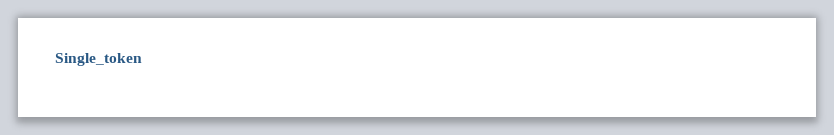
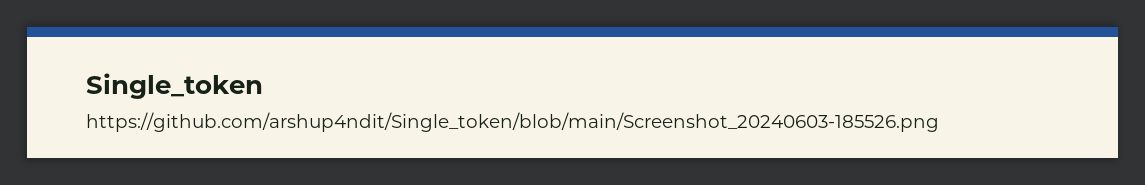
+ https://github.com/arshup4ndit/Single_token/blob/main/Screenshot_20240603-185526.png

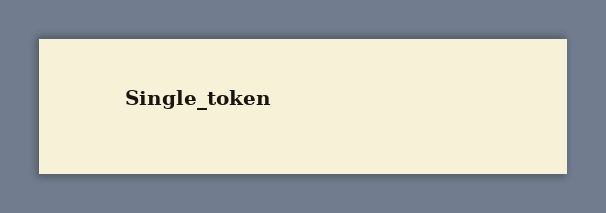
- https://github.com/arshup4ndit/Single_token/blob/main/Screenshot_20240603-185526.png

